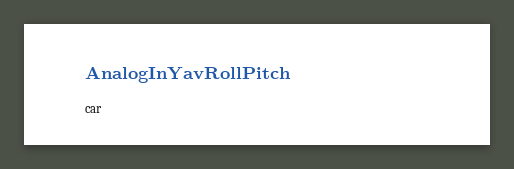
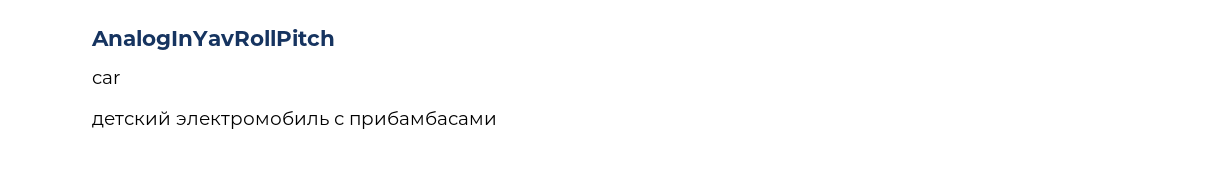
+ детский электромобиль с прибамбасами

